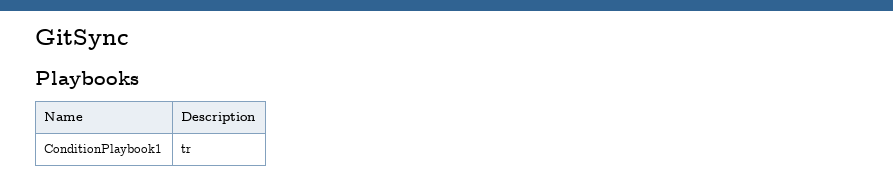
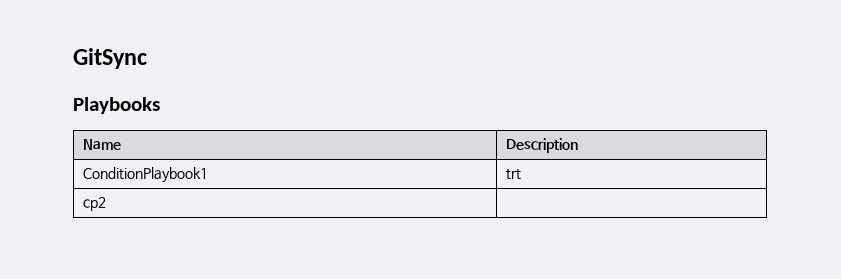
- ConditionPlaybook1 | tr
+ ConditionPlaybook1 | trt
+ cp2 |

